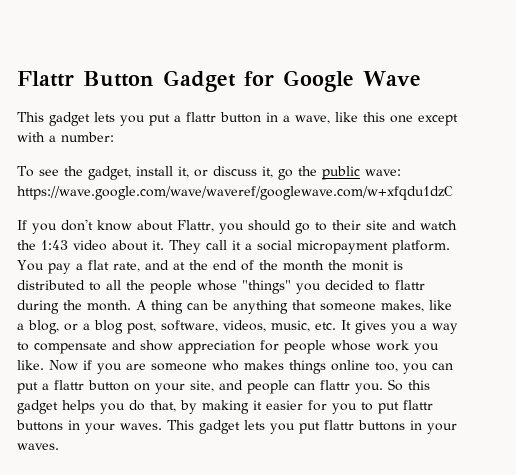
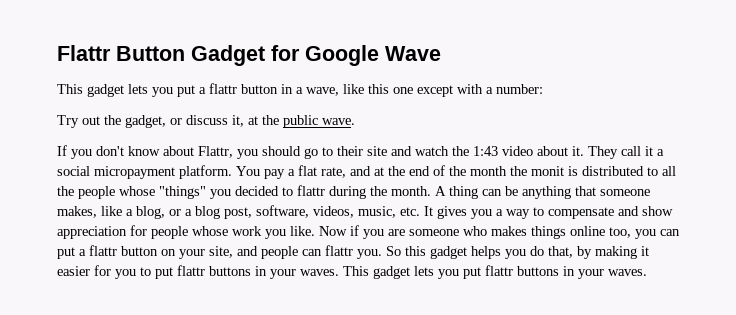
- To see the gadget, install it, or discuss it, go the public wave: https://wave.google.com/wave/waveref/googlewave.com/w+xfqdu1dzC
+ Try out the gadget, or discuss it, at the public wave.

